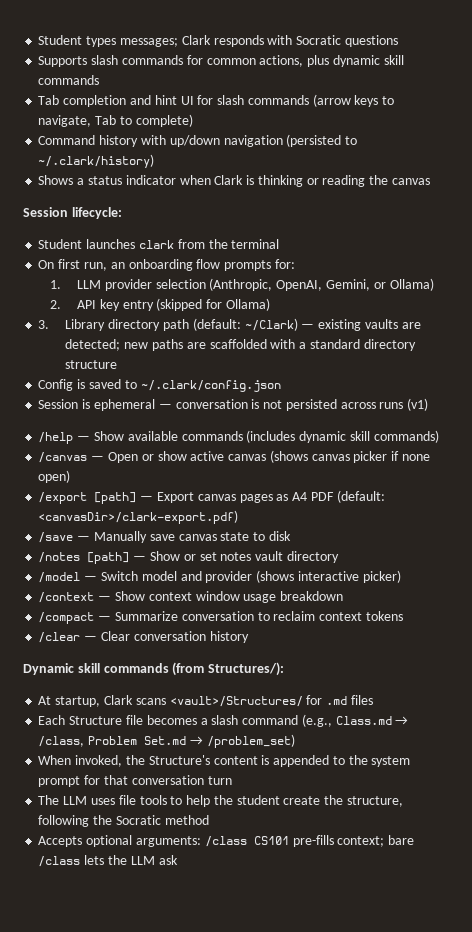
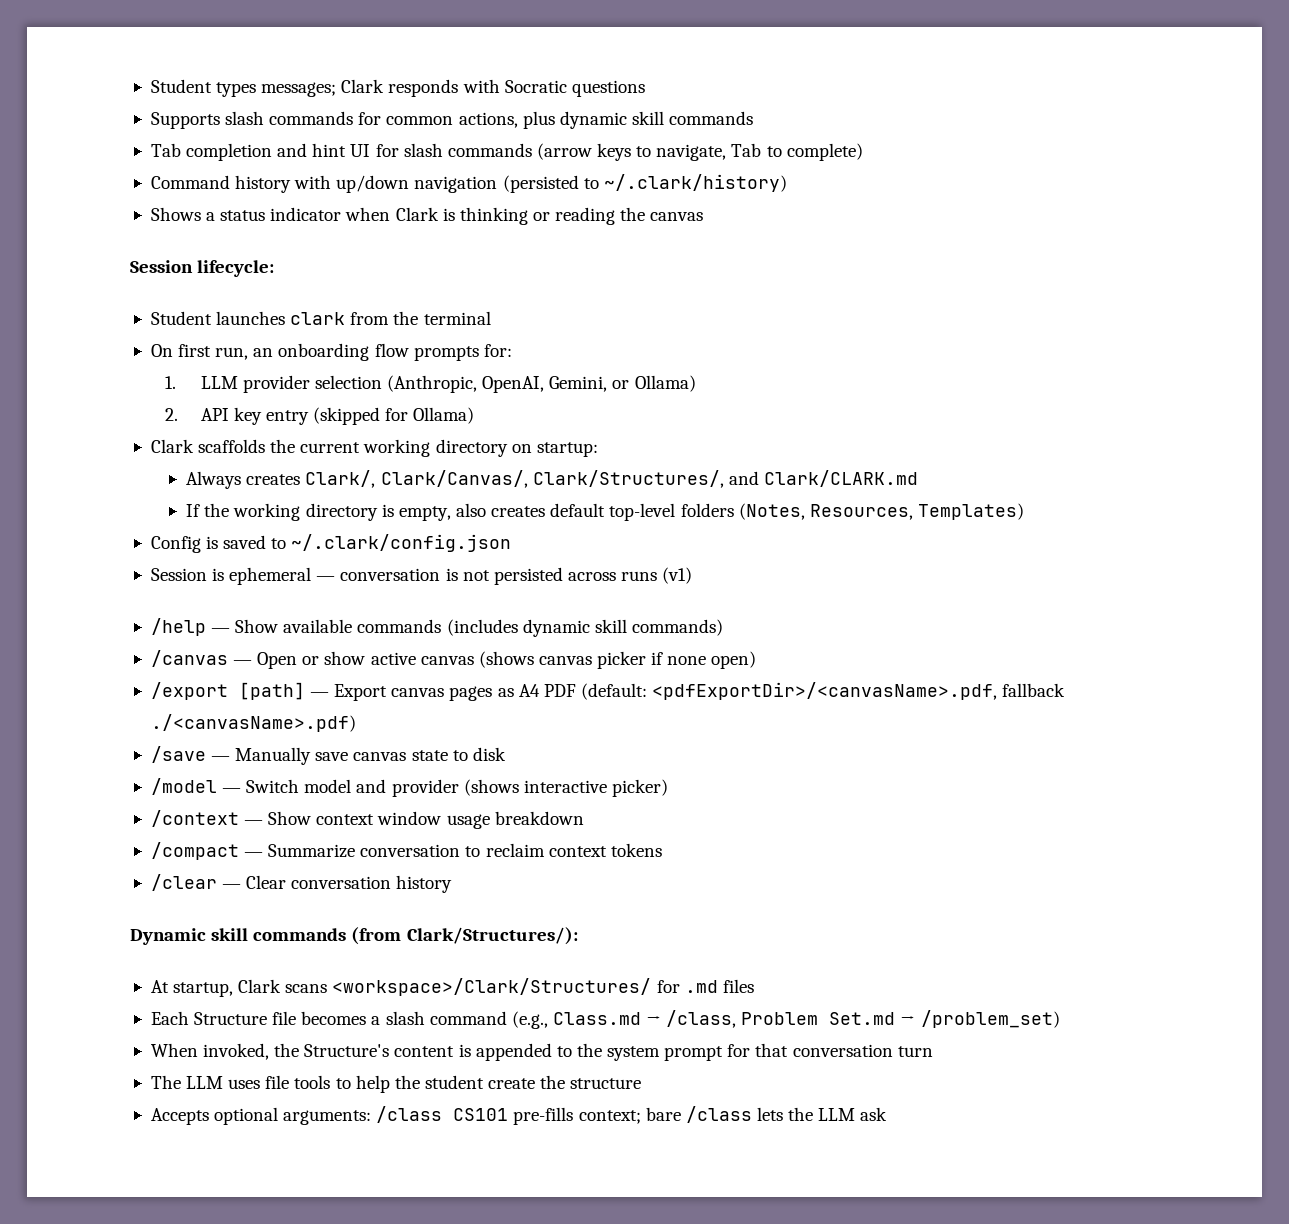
- 3. Library directory path (default: ~/Clark) — existing vaults are detected; new paths are scaffolded with a standard directory structure
+ Clark scaffolds the current working directory on startup:
+ Always creates Clark/, Clark/Canvas/, Clark/Structures/, and Clark/CLARK.md
+ If the working directory is empty, also creates default top-level folders (Notes, Resources, Templates)
- /export [path] — Export canvas pages as A4 PDF (default: <canvasDir>/clark-export.pdf)
+ /export [path] — Export canvas pages as A4 PDF (default: <pdfExportDir>/<canvasName>.pdf, fallback ./<canvasName>.pdf)
- /notes [path] — Show or set notes vault directory
- Dynamic skill commands (from Structures/):
+ Dynamic skill commands (from Clark/Structures/):
- At startup, Clark scans <vault>/Structures/ for .md files
+ At startup, Clark scans <workspace>/Clark/Structures/ for .md files
- The LLM uses file tools to help the student create the structure, following the Socratic method
+ The LLM uses file tools to help the student create the structure

